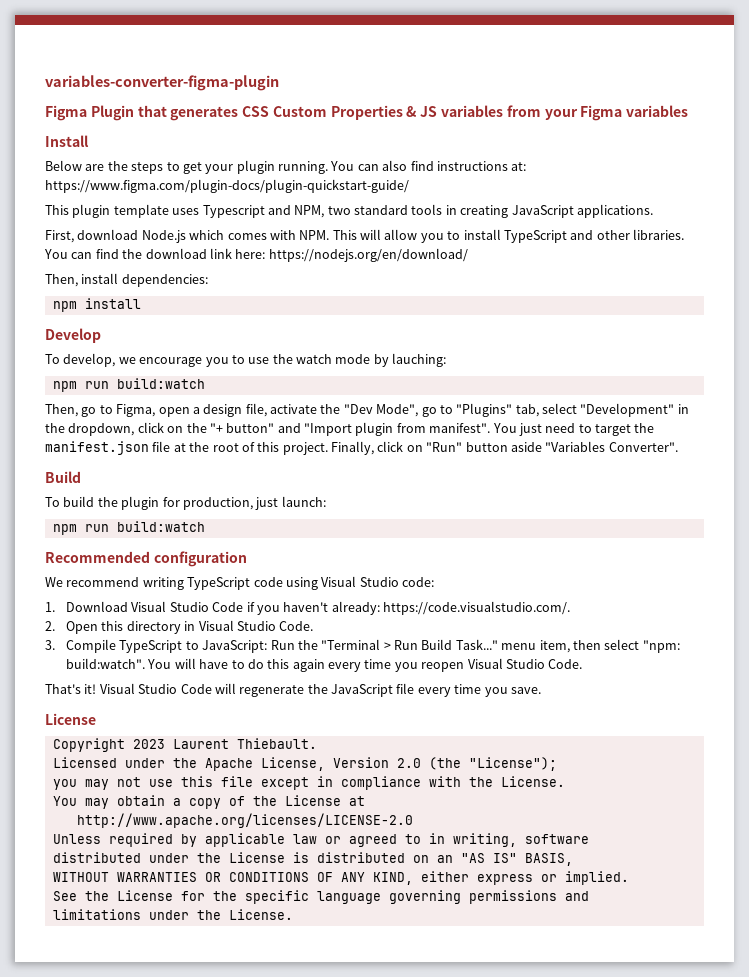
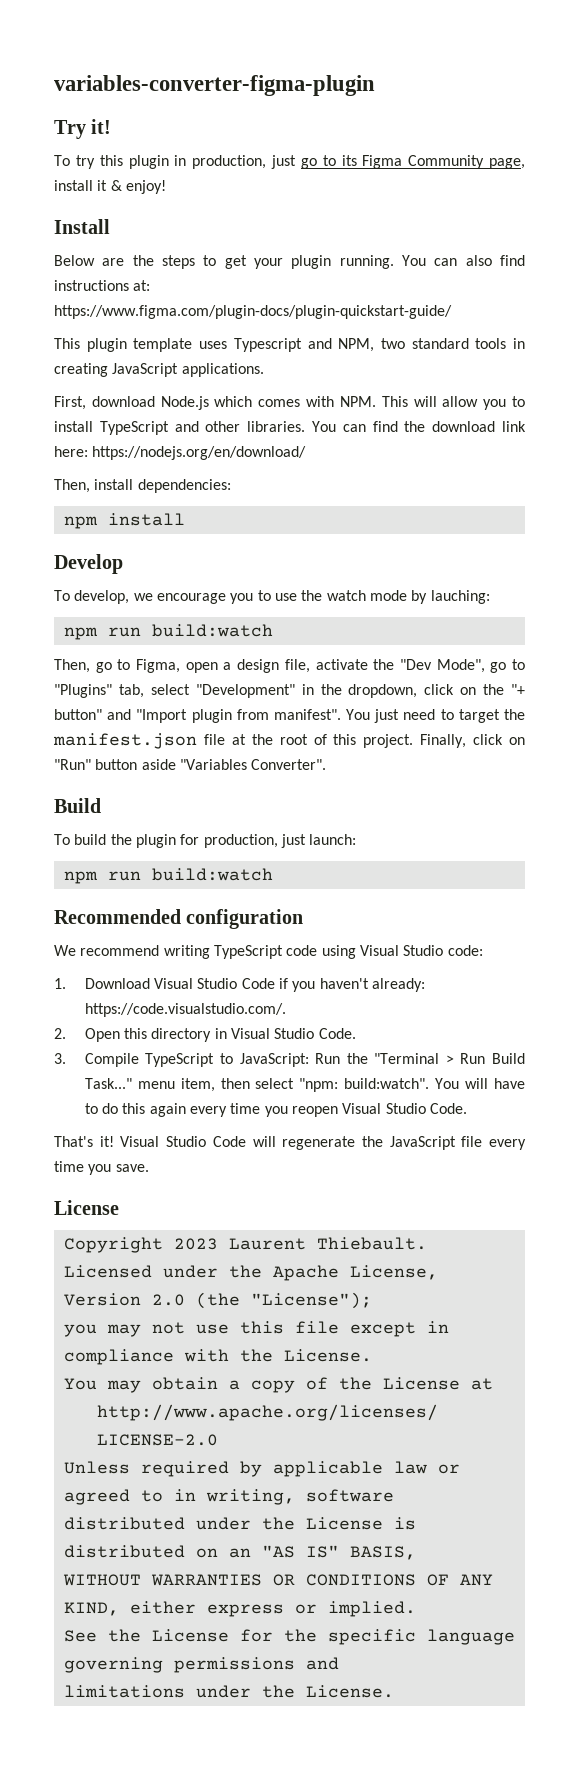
- Figma Plugin that generates CSS Custom Properties & JS variables from your Figma variables
+ Try it!
+ To try this plugin in production, just go to its Figma Community page, install it & enjoy!

